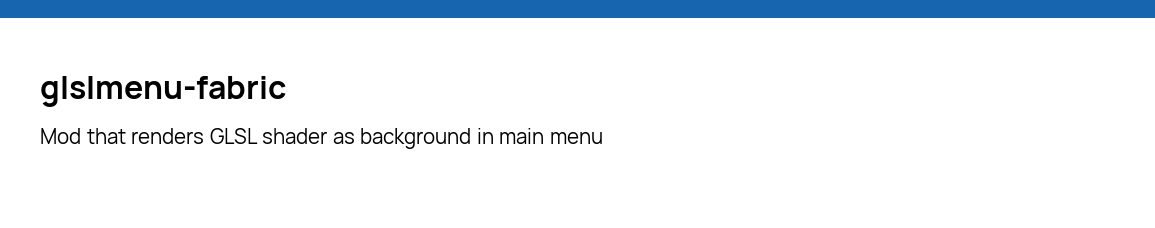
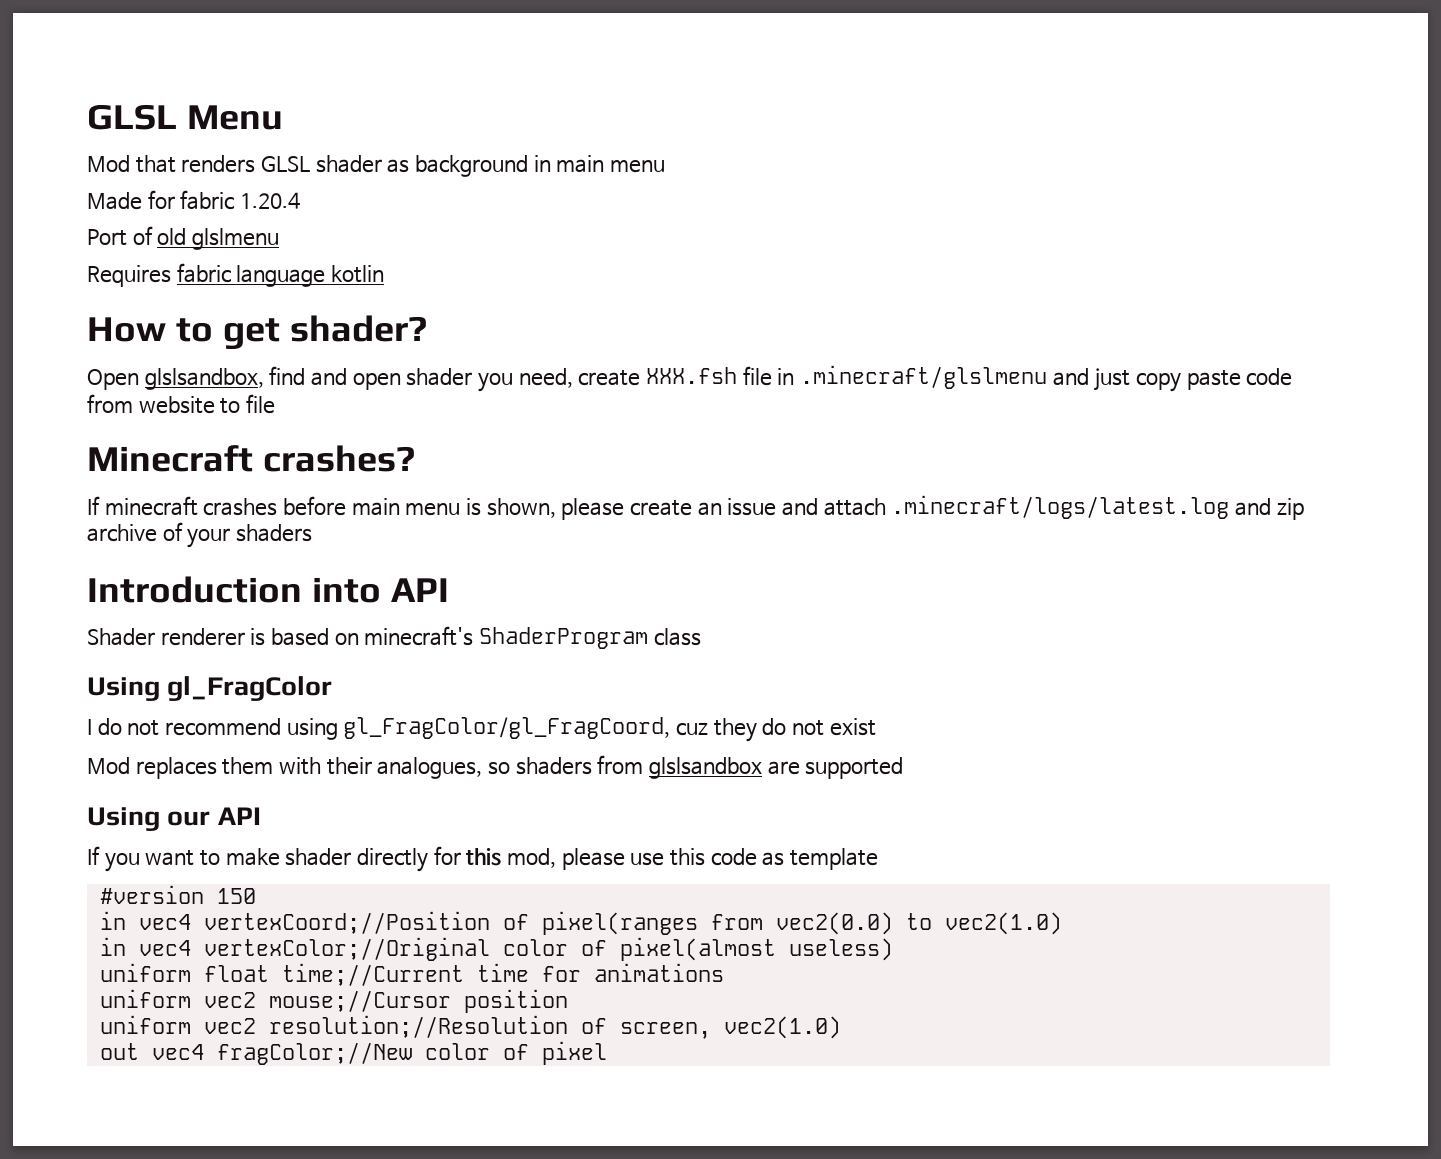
- glslmenu-fabric
+ GLSL Menu
+ Made for fabric 1.20.4
+ Port of old glslmenu
+ Requires fabric language kotlin
+ How to get shader?
+ Open glslsandbox, find and open shader you need, create XXX.fsh file in .minecraft/glslmenu and just copy paste code from website to file
+ Minecraft crashes?
+ If minecraft crashes before main menu is shown, please create an issue and attach .minecraft/logs/latest.log and zip archive of your shaders
+ Introduction into API
+ Shader renderer is based on minecraft's ShaderProgram class
+ Using gl_FragColor
+ I do not recommend using gl_FragColor/gl_FragCoord, cuz they do not exist
+ Mod replaces them with their analogues, so shaders from glslsandbox are supported
+ Using our API
+ If you want to make shader directly for this mod, please use this code as template
+ #version 150
+ in vec4 vertexCoord;//Position of pixel(ranges from vec2(0.0) to vec2(1.0)
+ in vec4 vertexColor;//Original color of pixel(almost useless)
+ uniform float time;//Current time for animations
+ uniform vec2 mouse;//Cursor position
+ uniform vec2 resolution;//Resolution of screen, vec2(1.0)
+ out vec4 fragColor;//New color of pixel

